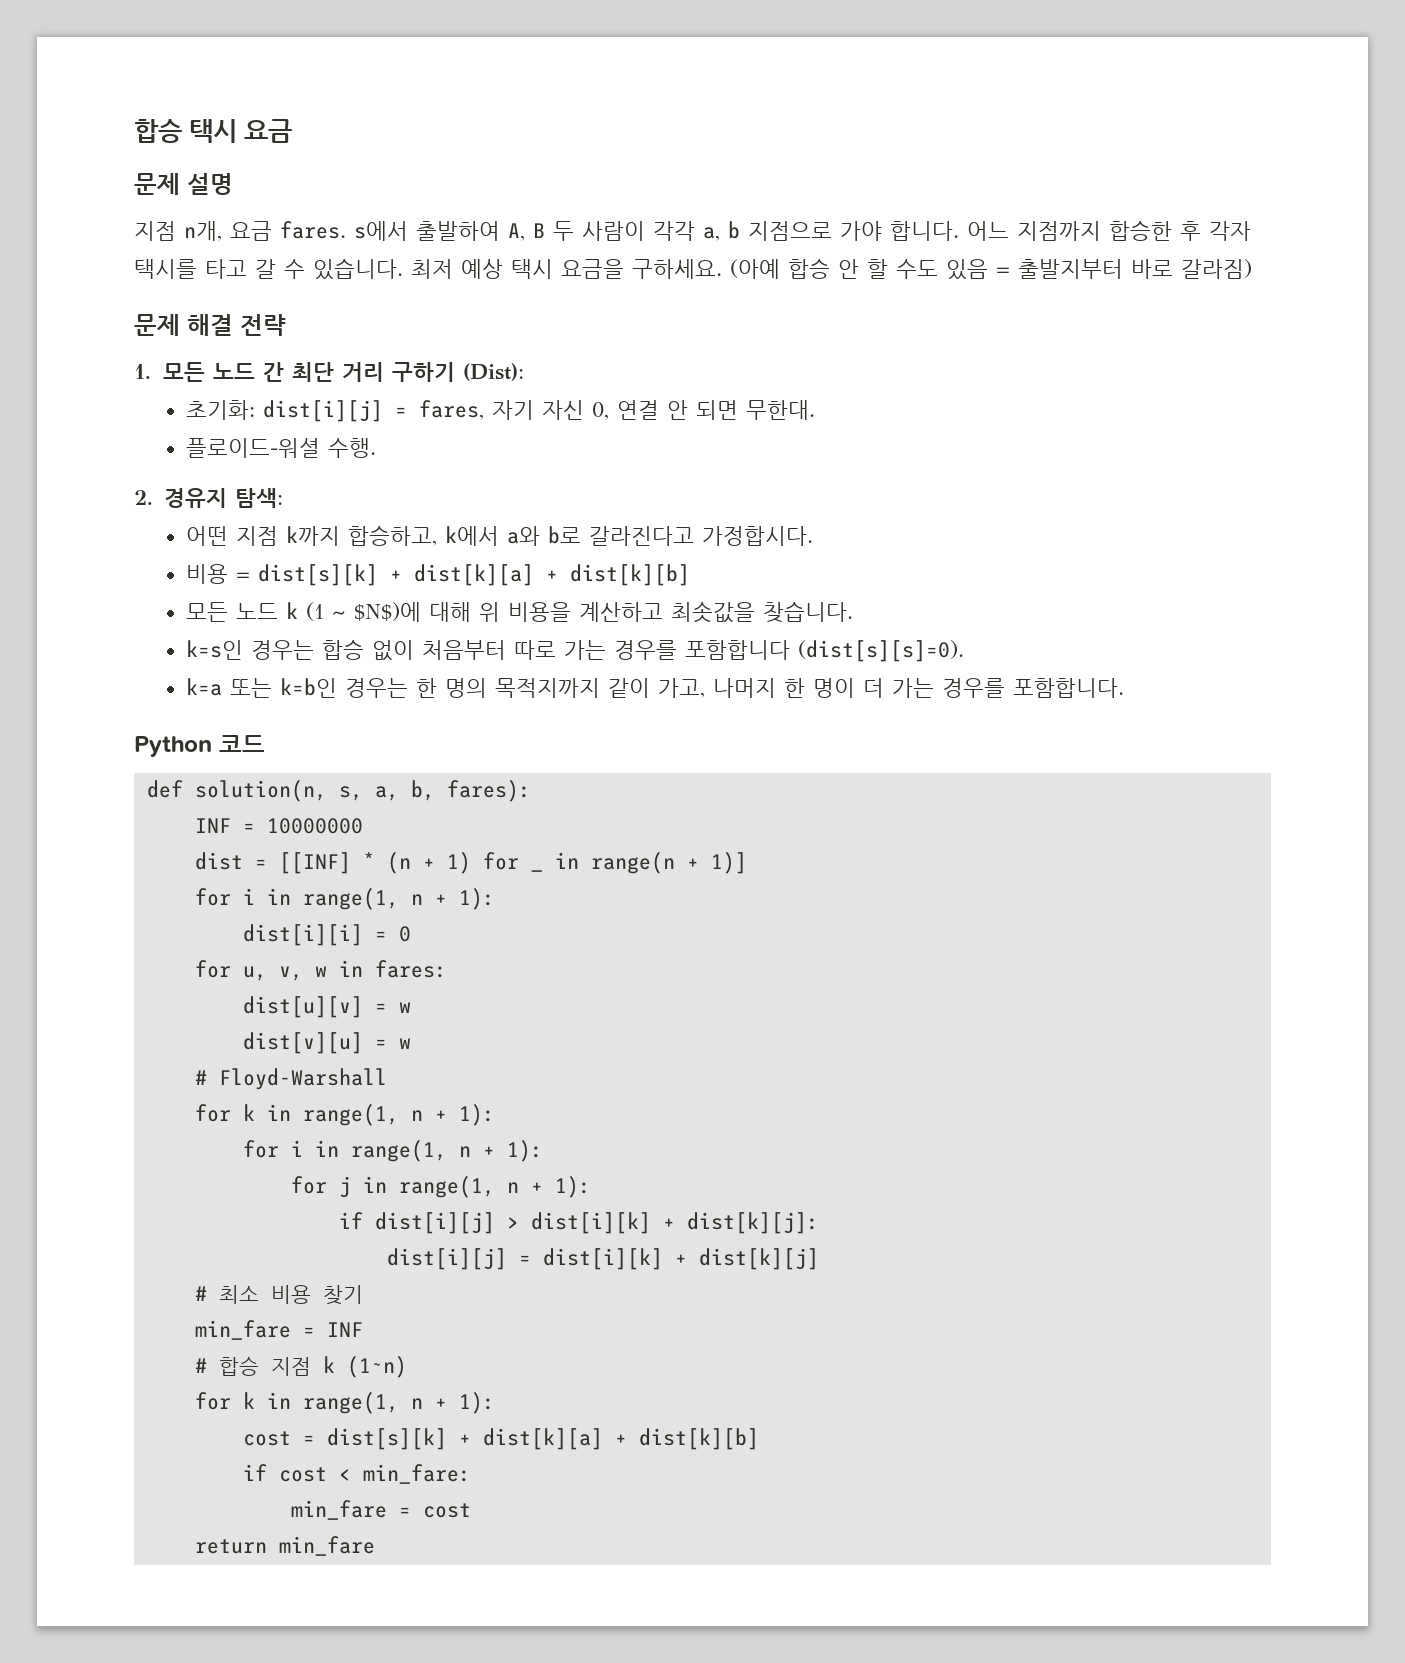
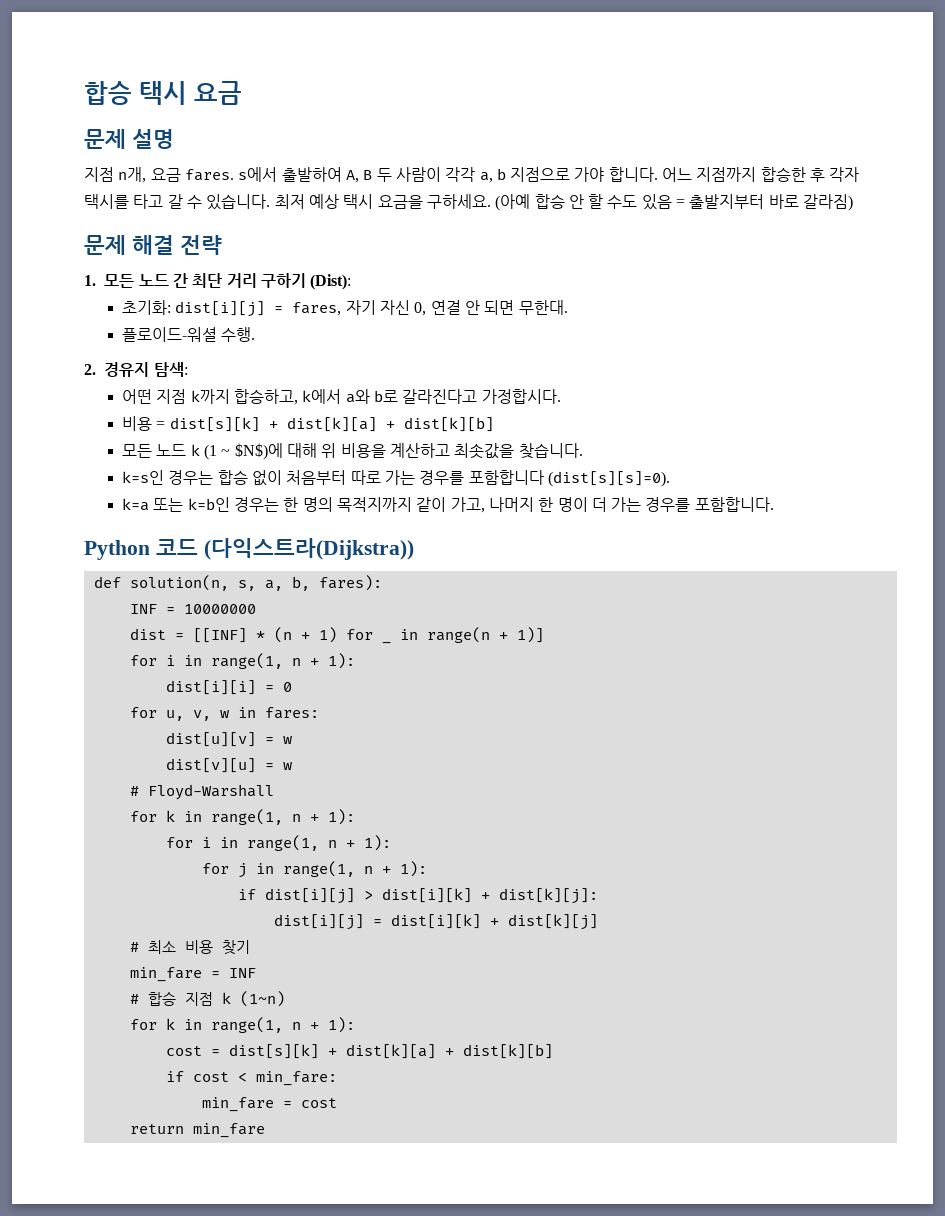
- Python 코드
+ Python 코드 (다익스트라(Dijkstra))

